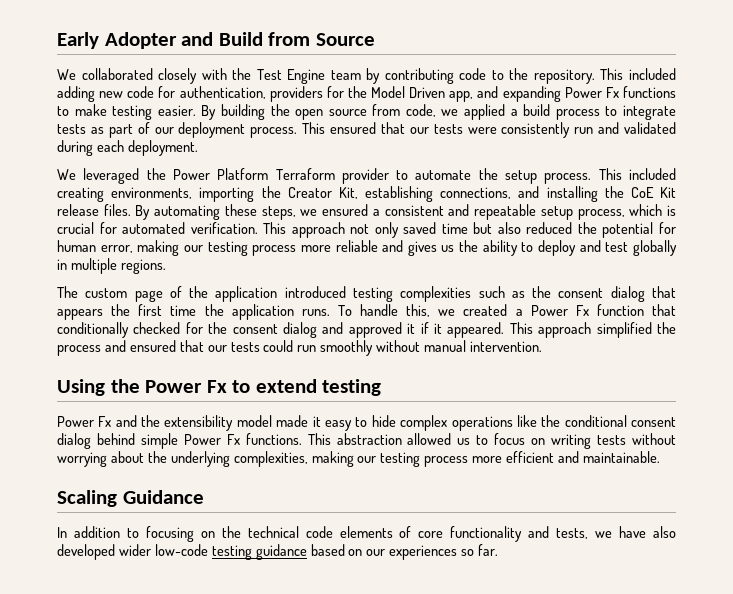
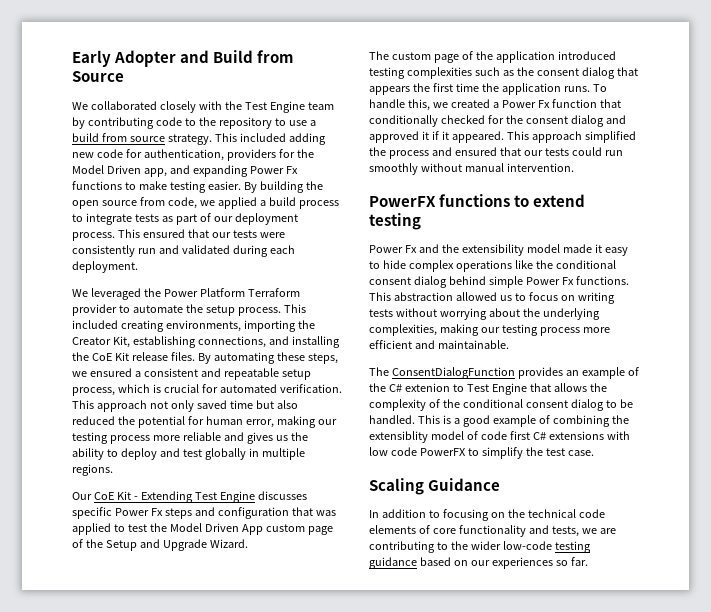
- We collaborated closely with the Test Engine team by contributing code to the repository.
+ We collaborated closely with the Test Engine team by contributing code to the repository to use a build from source strategy.
+ Our CoE Kit - Extending Test Engine discusses specific Power Fx steps and configuration that was applied to test the Model Driven App custom page of the Setup and Upgrade Wizard.
- Using the Power Fx to extend testing
+ PowerFX functions to extend testing
+ The ConsentDialogFunction provides an example of the C# extenion to Test Engine that allows the complexity of the conditional consent dialog to be handled. This is a good example of combining the extensiblity model of code first C# extensions with low code PowerFX to simplify the test case.
- In addition to focusing on the technical code elements of core functionality and tests, we have also developed wider low-code testing guidance based on our experiences so far.
+ In addition to focusing on the technical code elements of core functionality and tests, we are contributing to the wider low-code testing guidance based on our experiences so far.

